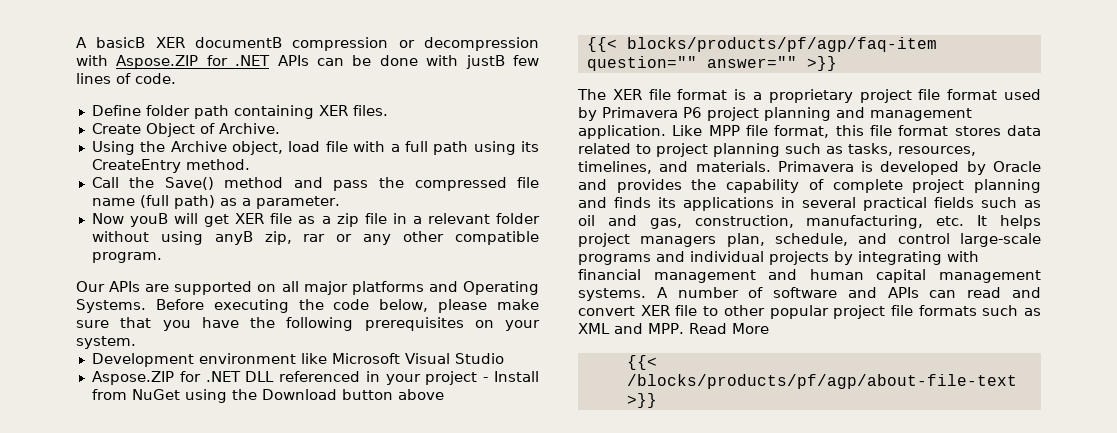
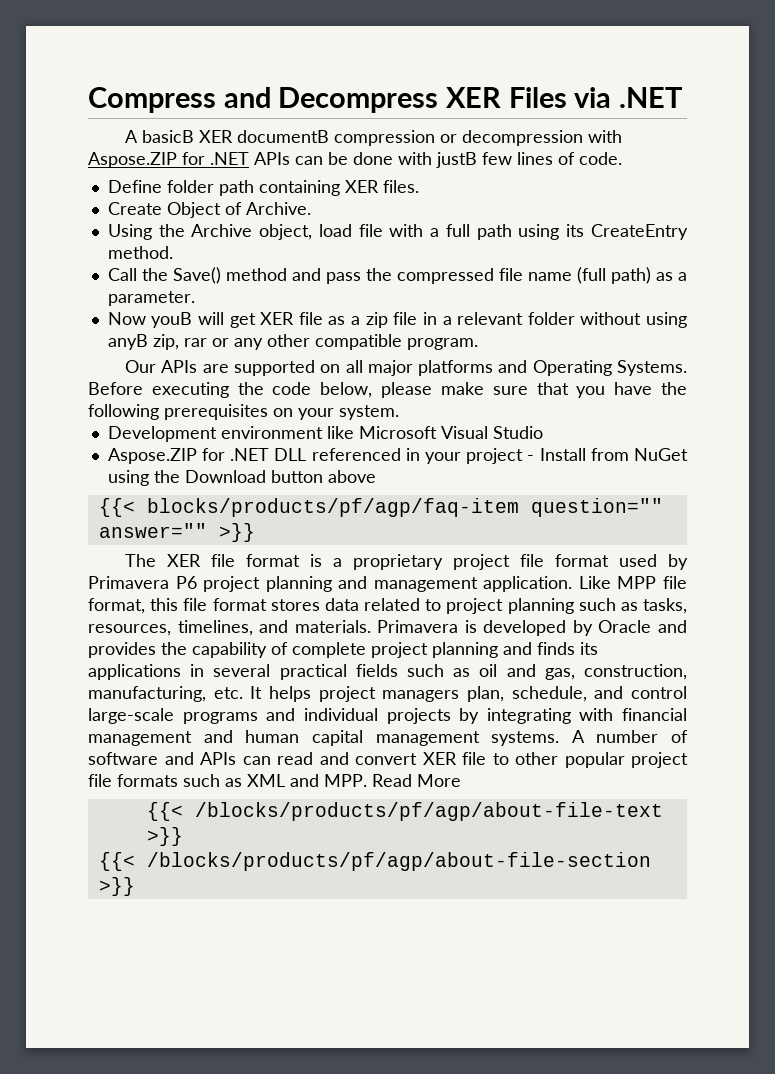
+ Compress and Decompress XER Files via .NET
+ {{< /blocks/products/pf/agp/about-file-section >}}

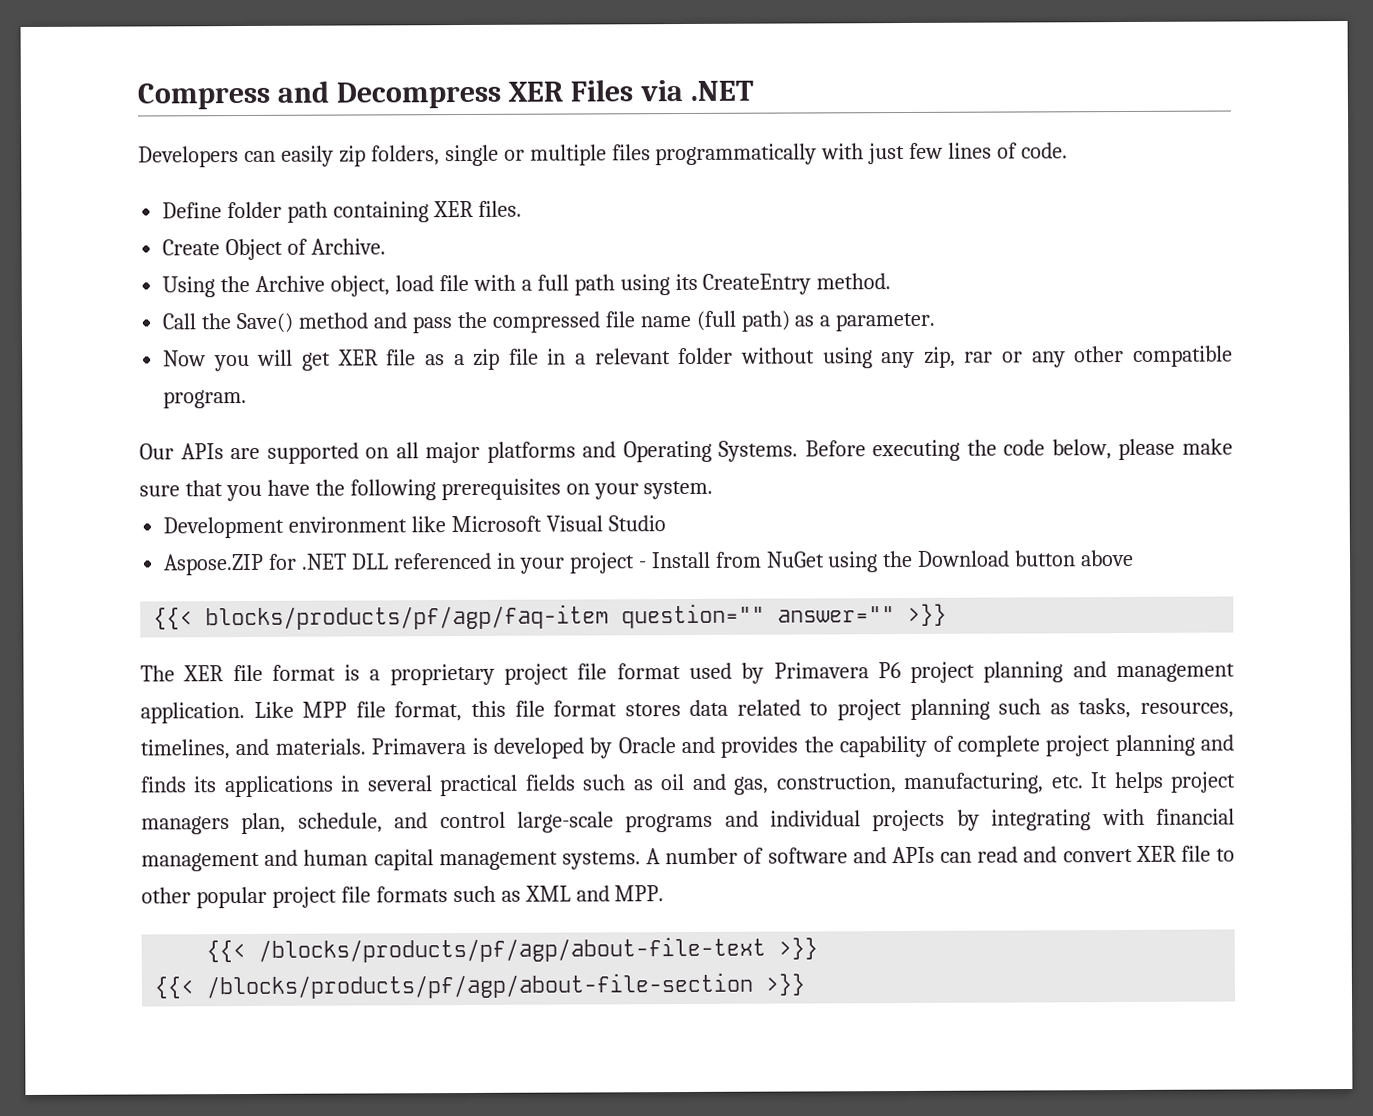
- A basicВ XER documentВ compression or decompression with Aspose.ZIP for .NET APIs can be done with justВ few lines of code.
+ Developers can easily zip folders, single or multiple files programmatically with just few lines of code.
- Now youВ will get XER file as a zip file in a relevant folder without using anyВ zip, rar or any other compatible program.
+ Now you will get XER file as a zip file in a relevant folder without using any zip, rar or any other compatible program.
- A number of software and APIs can read and convert XER file to other popular project file formats such as XML and MPP. Read More
+ A number of software and APIs can read and convert XER file to other popular project file formats such as XML and MPP.

